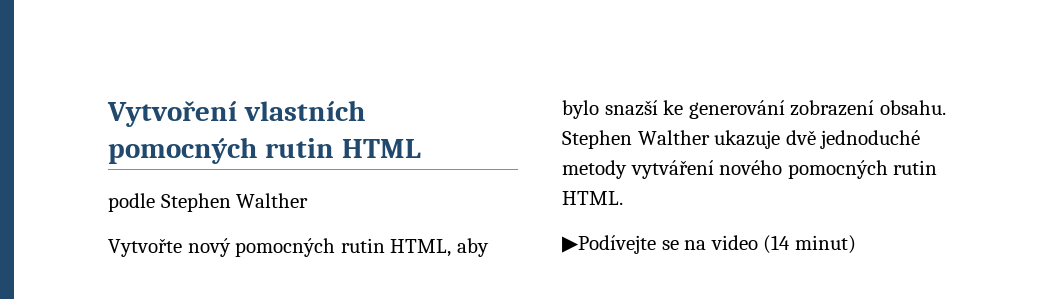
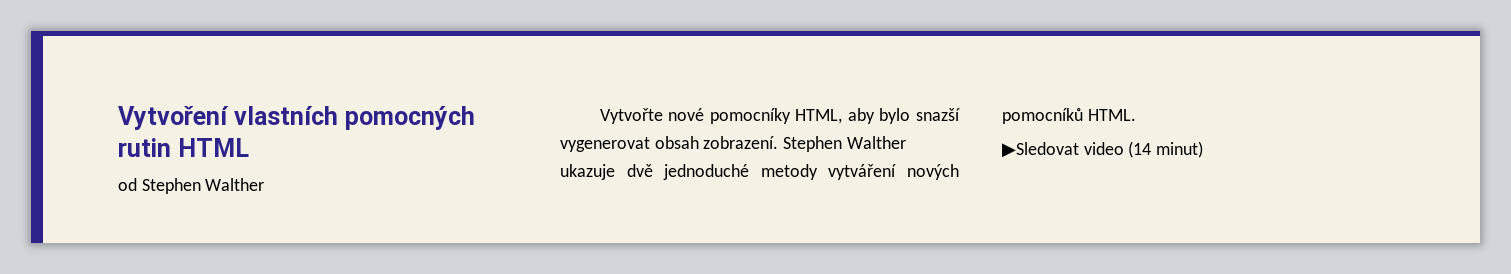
- podle Stephen Walther
+ od Stephen Walther
- Vytvořte nový pomocných rutin HTML, aby bylo snazší ke generování zobrazení obsahu.
+ Vytvořte nové pomocníky HTML, aby bylo snazší vygenerovat obsah zobrazení.
- Stephen Walther ukazuje dvě jednoduché metody vytváření nového pomocných rutin HTML.
- ▶Podívejte se na video (14 minut)
+ Stephen Walther ukazuje dvě jednoduché metody vytváření nových pomocníků HTML.
+ ▶Sledovat video (14 minut)

